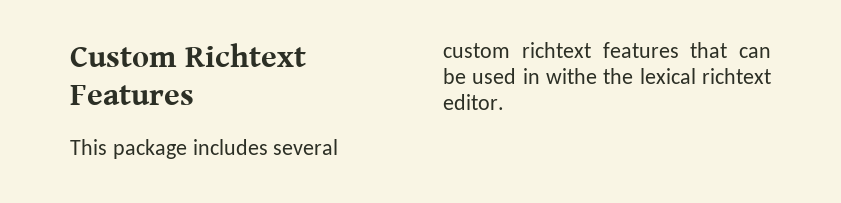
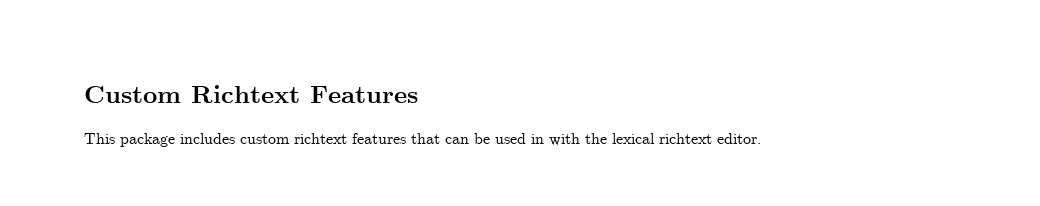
- This package includes several custom richtext features that can be used in withe the lexical richtext editor.
+ This package includes custom richtext features that can be used in with the lexical richtext editor.

